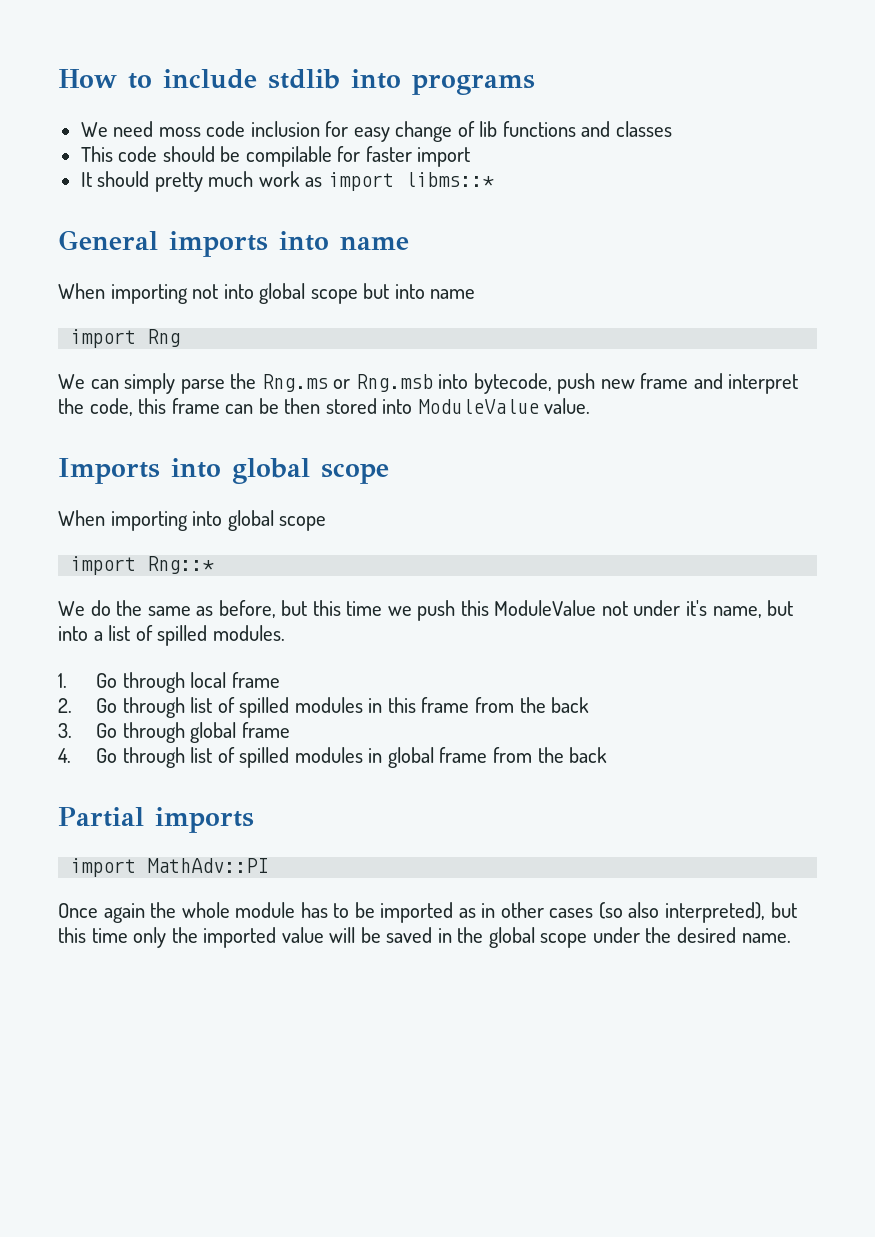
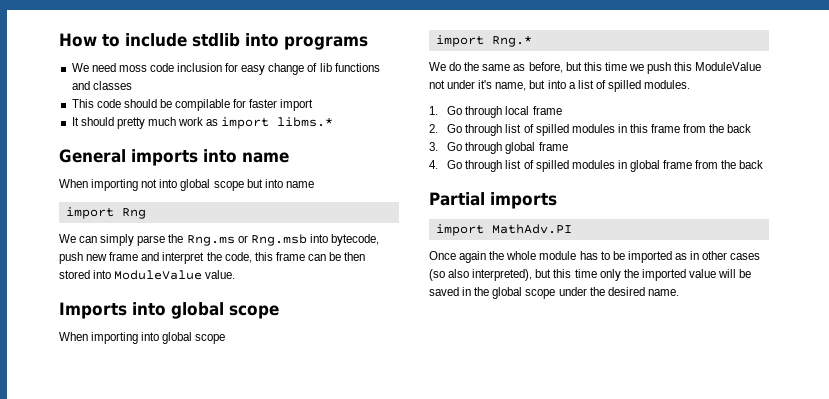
- It should pretty much work as import libms::*
+ It should pretty much work as import libms.*
- import Rng::*
+ import Rng.*
- import MathAdv::PI
+ import MathAdv.PI

